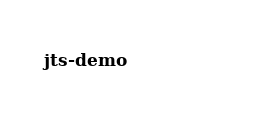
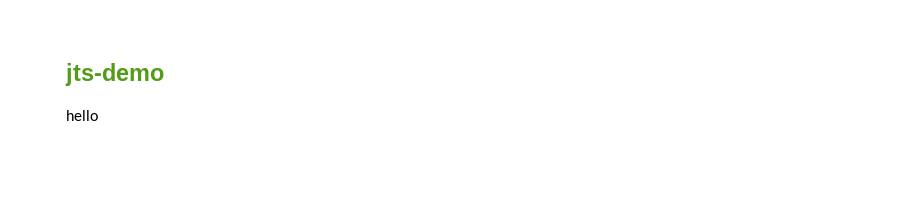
+ hello

